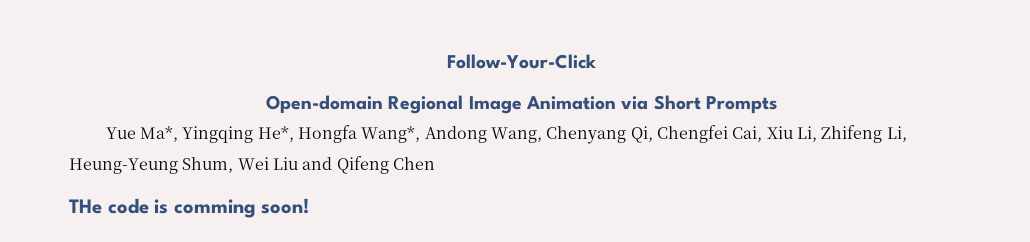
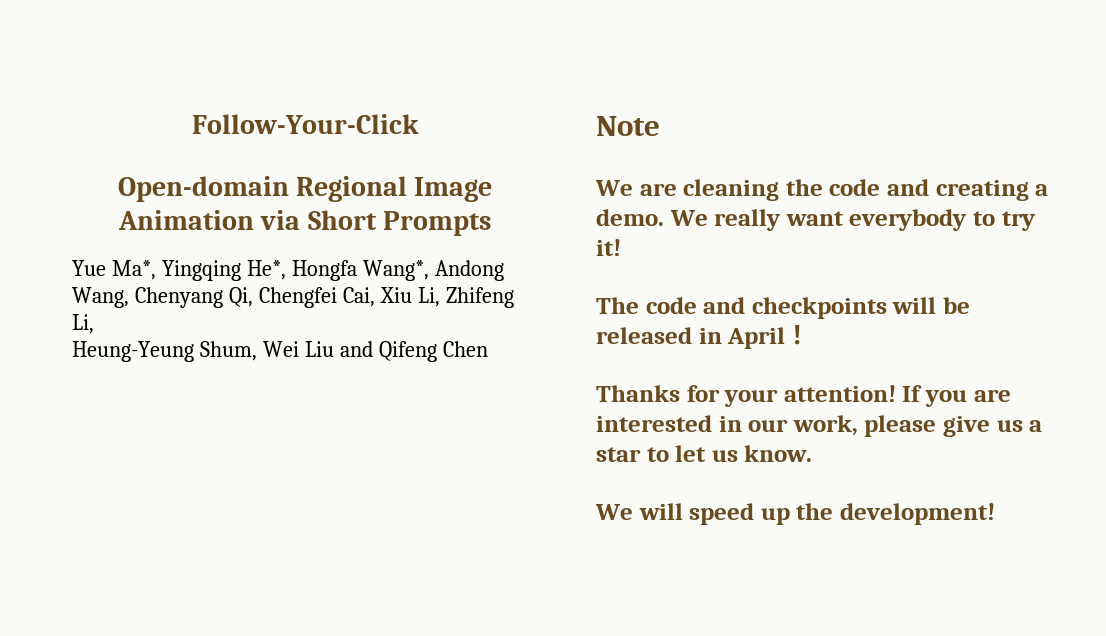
- THe code is comming soon!
+ Note
+ We are cleaning the code and creating a demo. We really want everybody to try it!
+ The code and checkpoints will be released in April！
+ Thanks for your attention! If you are interested in our work, please give us a star to let us know.
+ We will speed up the development!

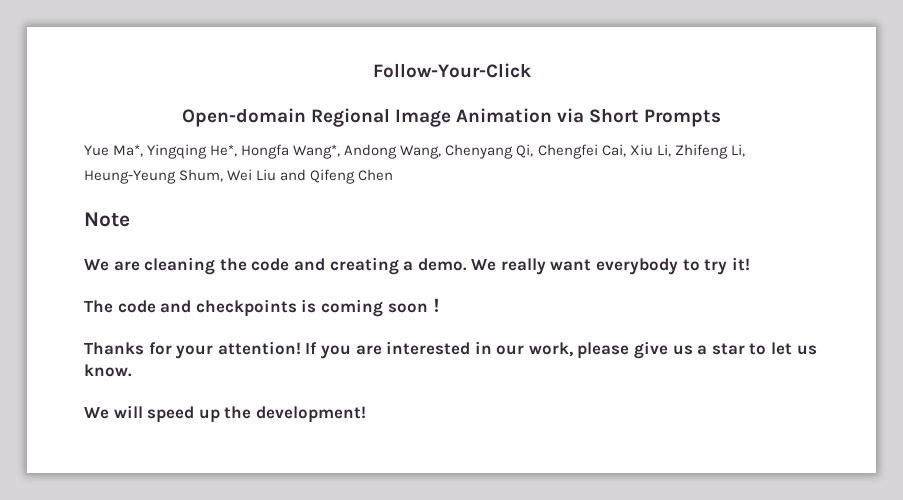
- The code and checkpoints will be released in April！
+ The code and checkpoints is coming soon！

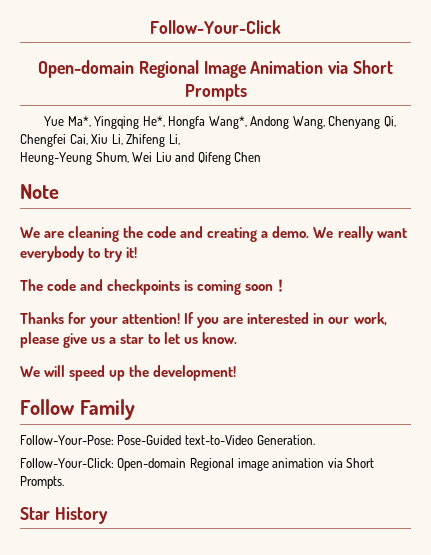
+ Follow Family
+ Follow-Your-Pose: Pose-Guided text-to-Video Generation.
+ Follow-Your-Click: Open-domain Regional image animation via Short Prompts.
+ Star History

